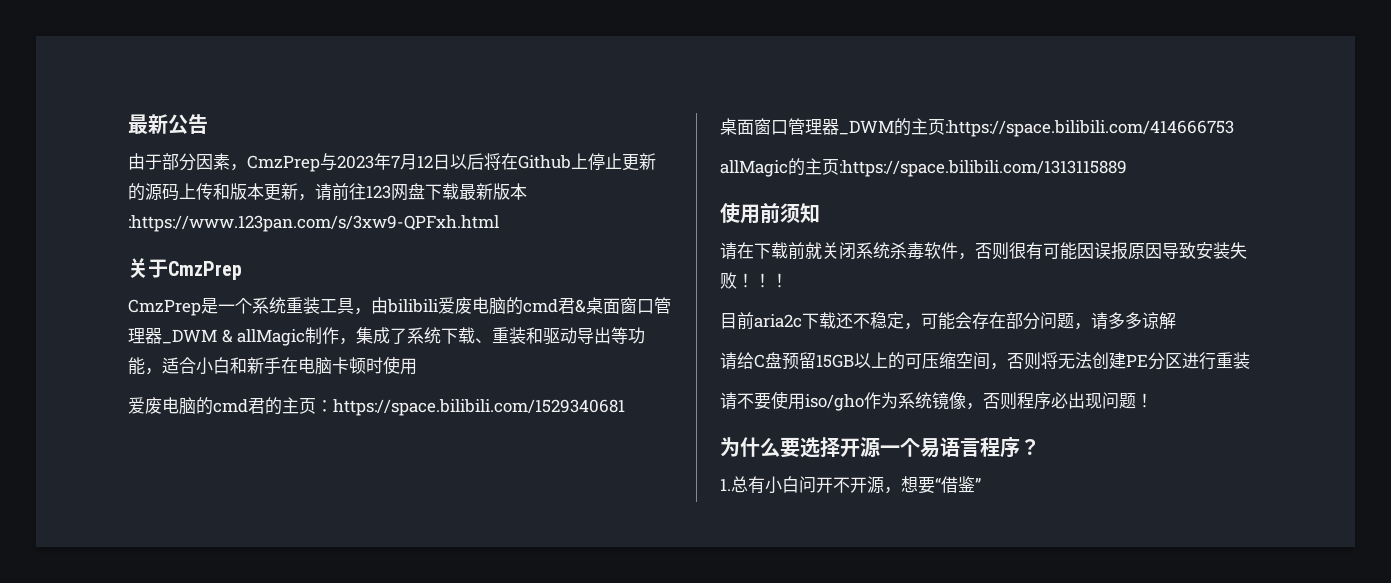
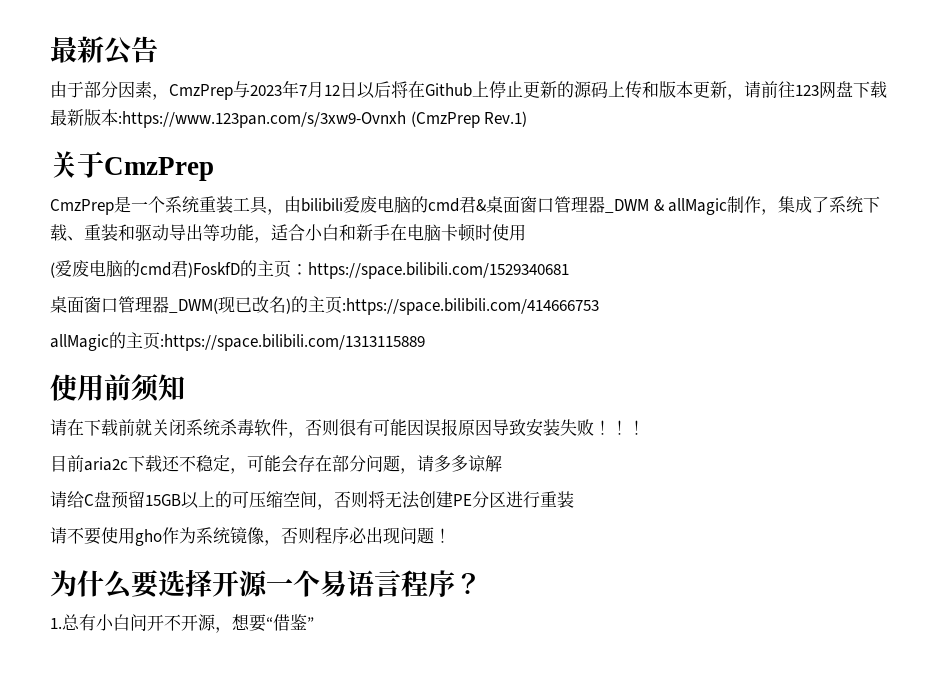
- 由于部分因素，CmzPrep与2023年7月12日以后将在Github上停止更新的源码上传和版本更新，请前往123网盘下载最新版本:https://www.123pan.com/s/3xw9-QPFxh.html
+ 由于部分因素，CmzPrep与2023年7月12日以后将在Github上停止更新的源码上传和版本更新，请前往123网盘下载最新版本:https://www.123pan.com/s/3xw9-Ovnxh (CmzPrep Rev.1)
- 爱废电脑的cmd君的主页：https://space.bilibili.com/1529340681
+ (爱废电脑的cmd君)FoskfD的主页：https://space.bilibili.com/1529340681
- 桌面窗口管理器_DWM的主页:https://space.bilibili.com/414666753
+ 桌面窗口管理器_DWM(现已改名)的主页:https://space.bilibili.com/414666753
- 请不要使用iso/gho作为系统镜像，否则程序必出现问题！
+ 请不要使用gho作为系统镜像，否则程序必出现问题！

